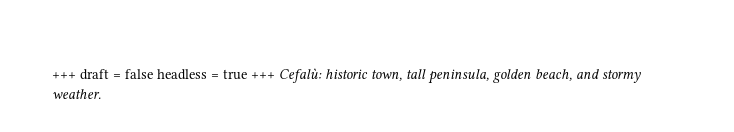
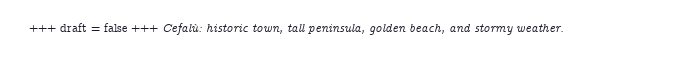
- +++ draft = false headless = true +++ Cefalù: historic town, tall peninsula, golden beach, and stormy weather.
+ +++ draft = false +++ Cefalù: historic town, tall peninsula, golden beach, and stormy weather.

